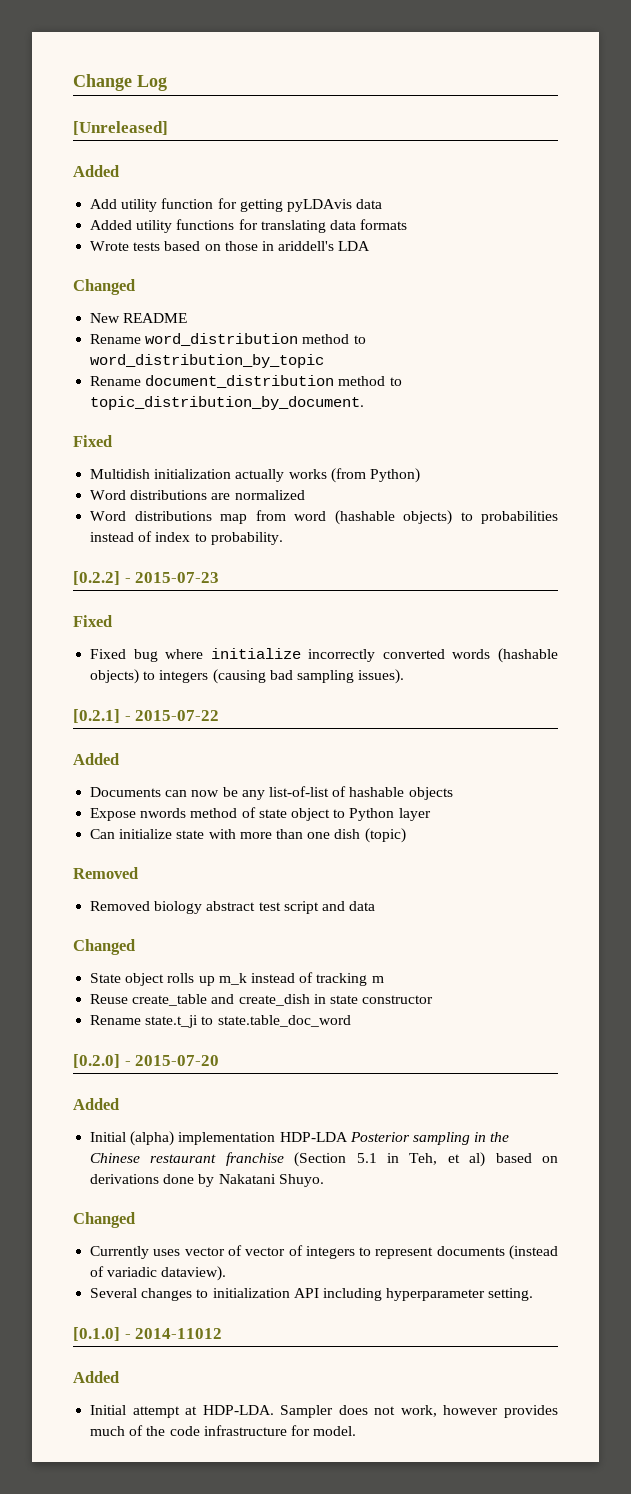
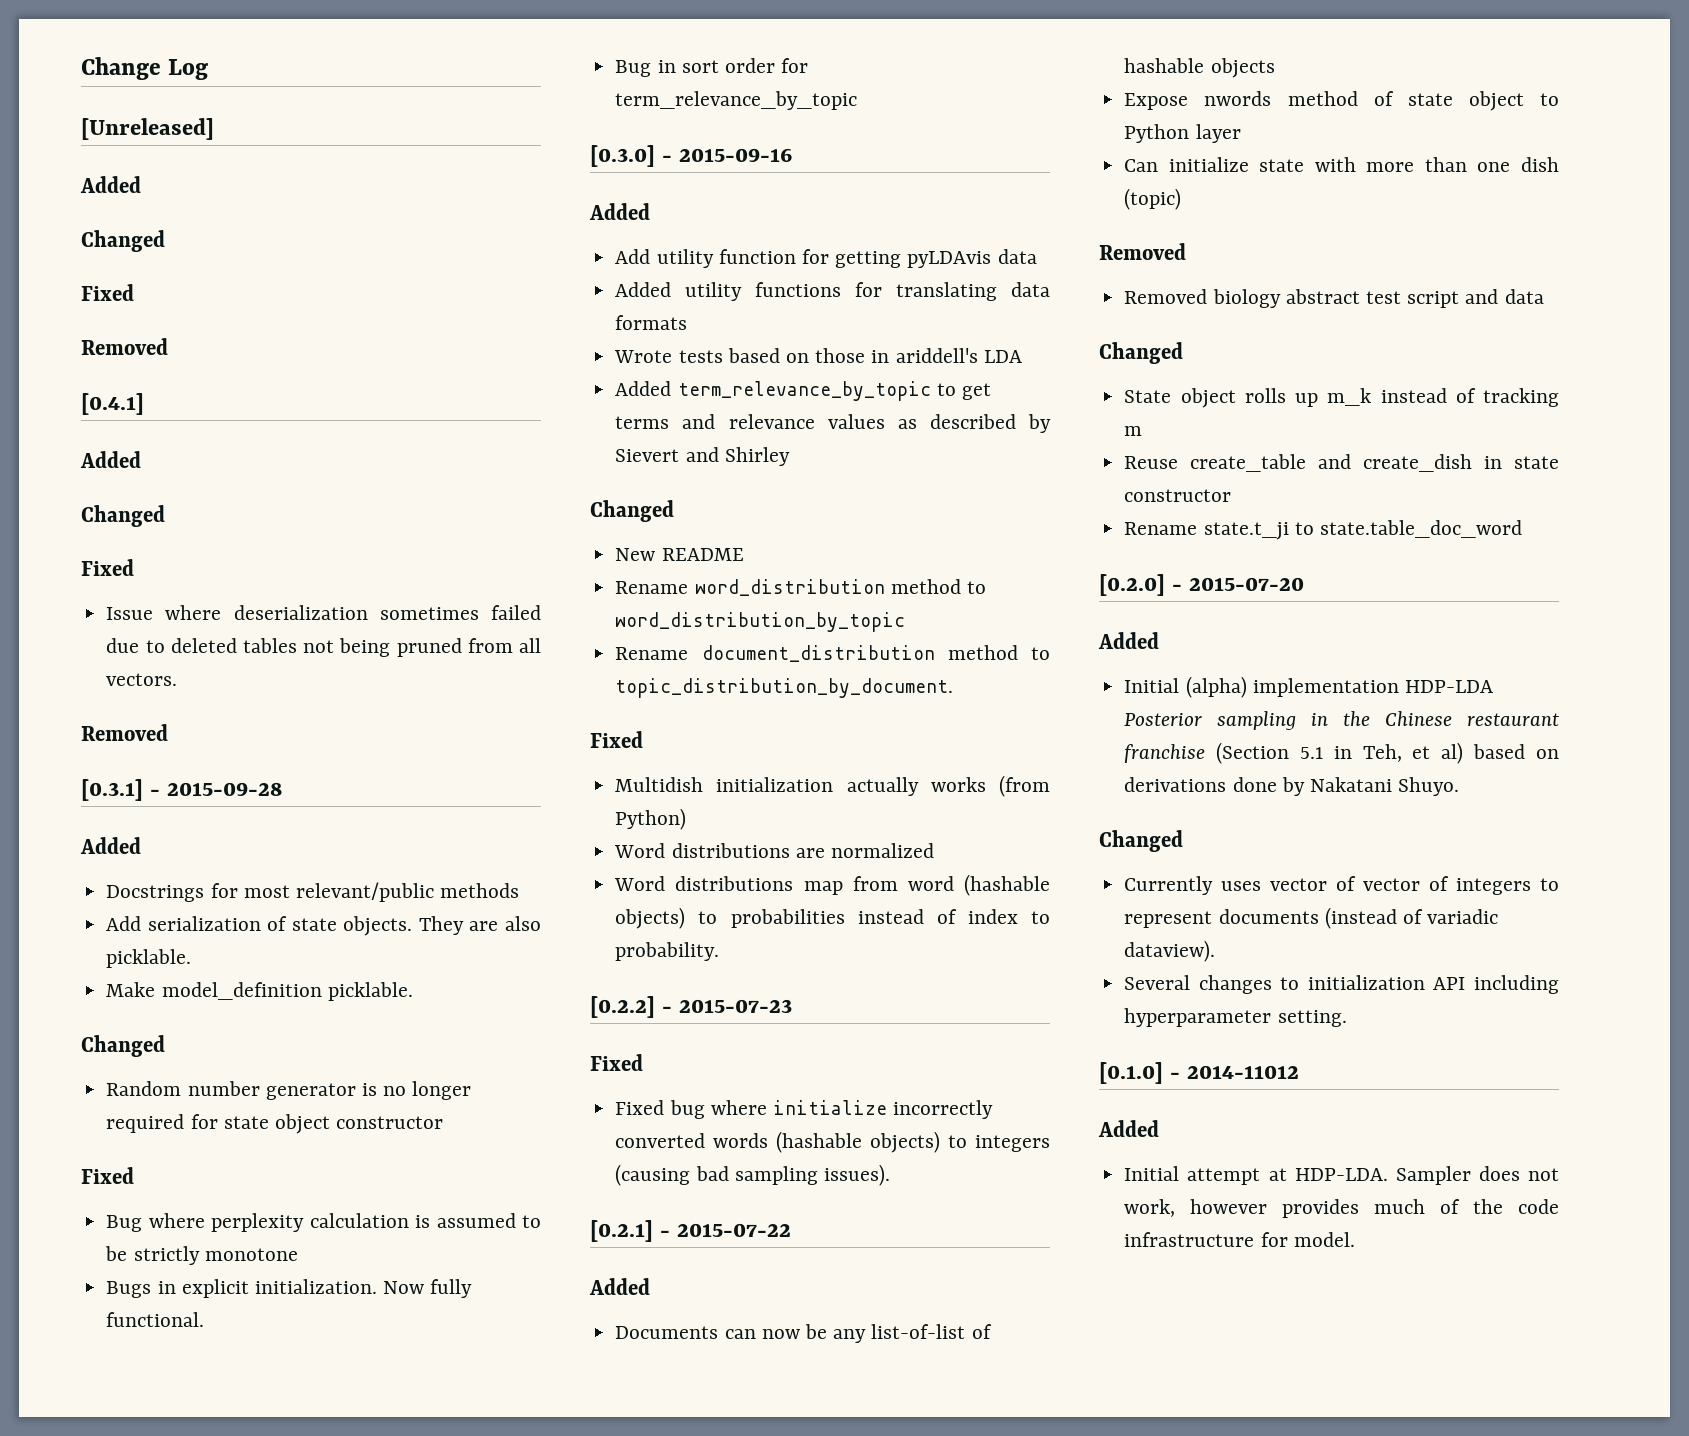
  [Unreleased]
+ Added
+ Changed
+ Fixed
+ Removed
+ [0.4.1]
+ Added
+ Changed
+ Fixed
+ Issue where deserialization sometimes failed due to deleted tables not being pruned from all vectors.
+ Removed
+ [0.3.1] - 2015-09-28
+ Added
+ Docstrings for most relevant/public methods
+ Add serialization of state objects. They are also picklable.
+ Make model_definition picklable.
+ Changed
+ Random number generator is no longer required for state object constructor
+ Fixed
+ Bug where perplexity calculation is assumed to be strictly monotone
+ Bugs in explicit initialization. Now fully functional.
+ Bug in sort order for term_relevance_by_topic
+ [0.3.0] - 2015-09-16
+ Added term_relevance_by_topic to get terms and relevance values as described by Sievert and Shirley

